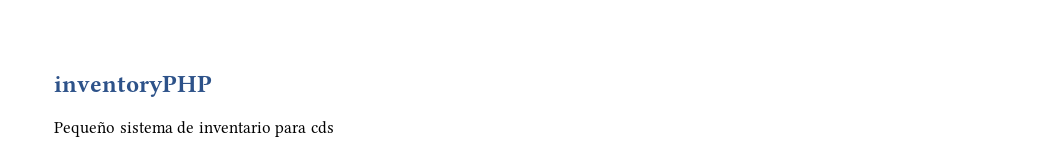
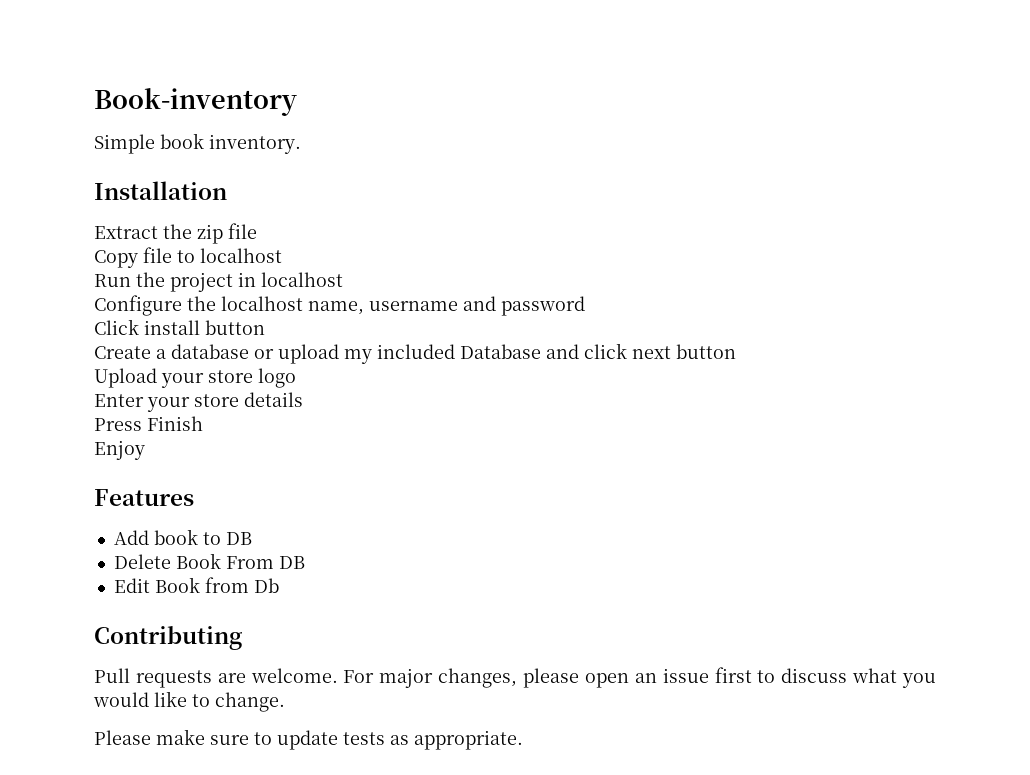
- inventoryPHP
- Pequeño sistema de inventario para cds
+ Book-inventory
+ Simple book inventory.
+ Installation
+ Extract the zip file
+ Copy file to localhost
+ Run the project in localhost
+ Configure the localhost name, username and password
+ Click install button
+ Create a database or upload my included Database and click next button
+ Upload your store logo
+ Enter your store details
+ Press Finish
+ Enjoy
+ Features
+ Add book to DB
+ Delete Book From DB
+ Edit Book from Db
+ Contributing
+ Pull requests are welcome. For major changes, please open an issue first to discuss what you would like to change.
+ Please make sure to update tests as appropriate.

